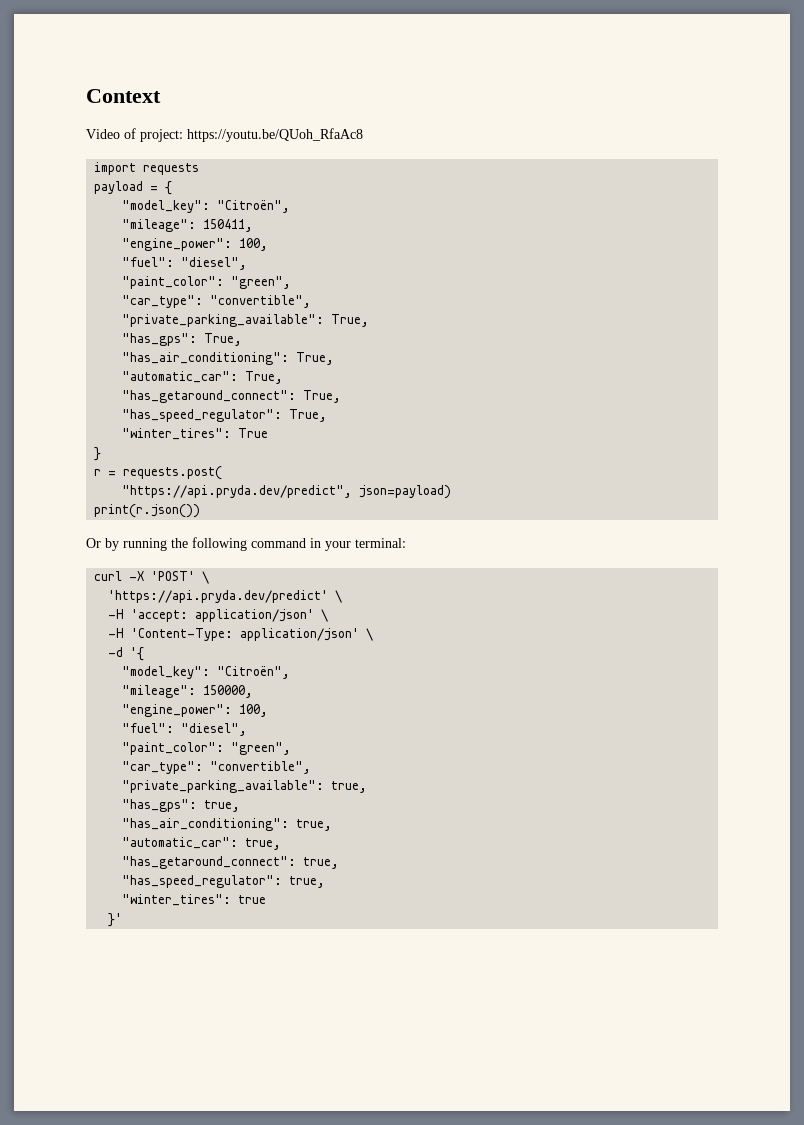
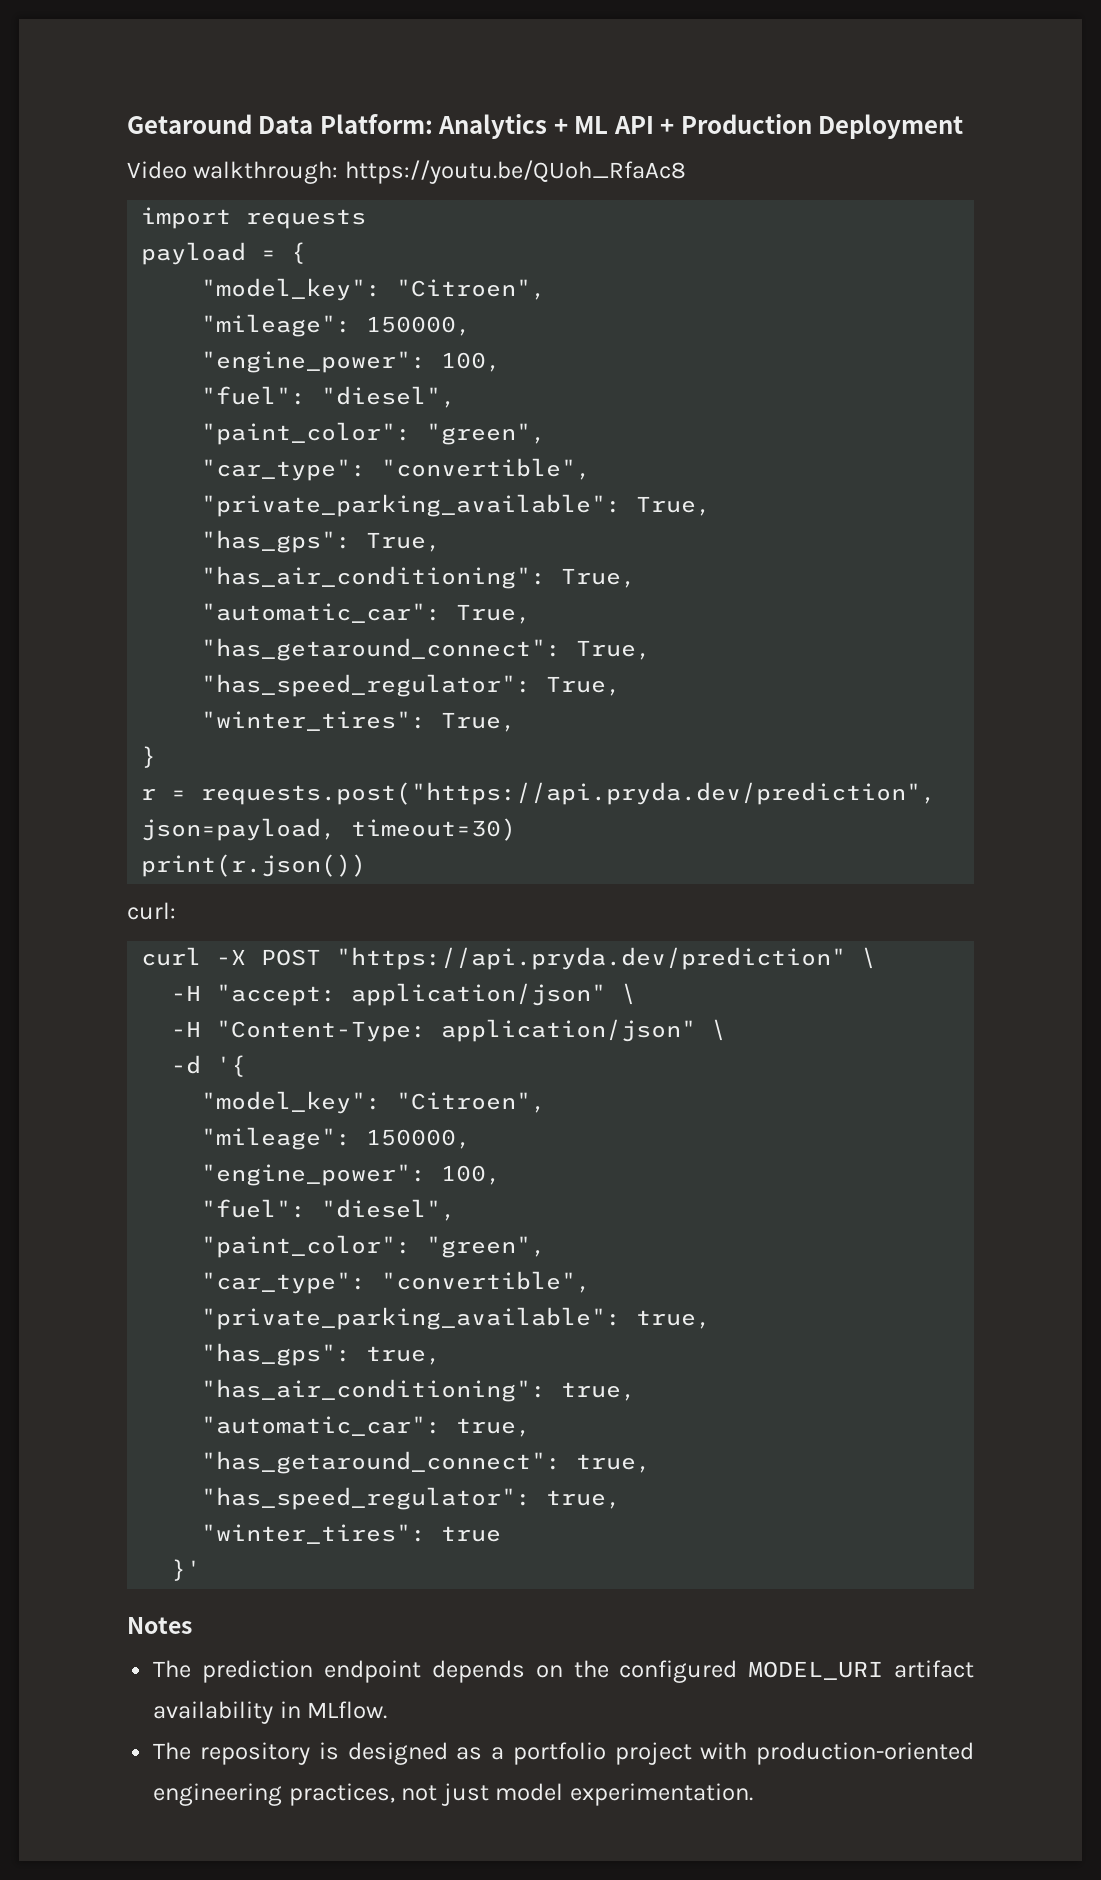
- Context
+ Getaround Data Platform: Analytics + ML API + Production Deployment
- Video of project: https://youtu.be/QUoh_RfaAc8
+ Video walkthrough: https://youtu.be/QUoh_RfaAc8
  payload = {
- "model_key": "Citroën",
- "mileage": 150411,
+ "model_key": "Citroen",
+ "mileage": 150000,
- "winter_tires": True
+ "winter_tires": True,
- r = requests.post(
- "https://api.pryda.dev/predict", json=payload)
+ r = requests.post("https://api.pryda.dev/prediction", json=payload, timeout=30)
  print(r.json())
- Or by running the following command in your terminal:
+ curl:
- curl -X 'POST' \
- 'https://api.pryda.dev/predict' \
- -H 'accept: application/json' \
- -H 'Content-Type: application/json' \
+ curl -X POST "https://api.pryda.dev/prediction" \
+ -H "accept: application/json" \
+ -H "Content-Type: application/json" \
  -d '{
- "model_key": "Citroën",
+ "model_key": "Citroen",
+ Notes
+ The prediction endpoint depends on the configured MODEL_URI artifact availability in MLflow.
+ The repository is designed as a portfolio project with production-oriented engineering practices, not just model experimentation.

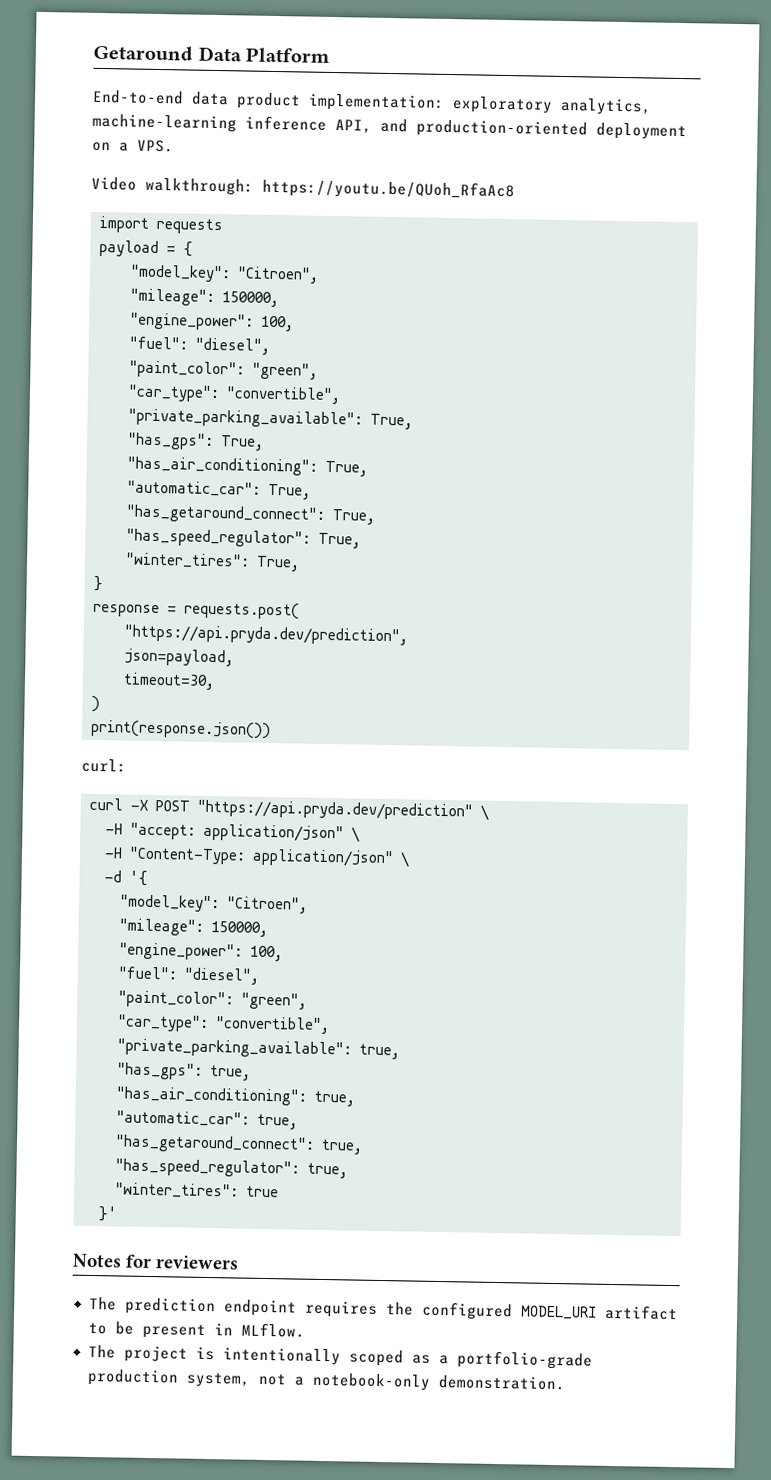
- Getaround Data Platform: Analytics + ML API + Production Deployment
+ Getaround Data Platform
+ End-to-end data product implementation: exploratory analytics, machine-learning inference API, and production-oriented deployment on a VPS.
- r = requests.post("https://api.pryda.dev/prediction", json=payload, timeout=30)
- print(r.json())
+ response = requests.post(
+ "https://api.pryda.dev/prediction",
+ json=payload,
+ timeout=30,
+ )
+ print(response.json())
- Notes
+ Notes for reviewers
- The prediction endpoint depends on the configured MODEL_URI artifact availability in MLflow.
+ The prediction endpoint requires the configured MODEL_URI artifact to be present in MLflow.
- The repository is designed as a portfolio project with production-oriented engineering practices, not just model experimentation.
+ The project is intentionally scoped as a portfolio-grade production system, not a notebook-only demonstration.

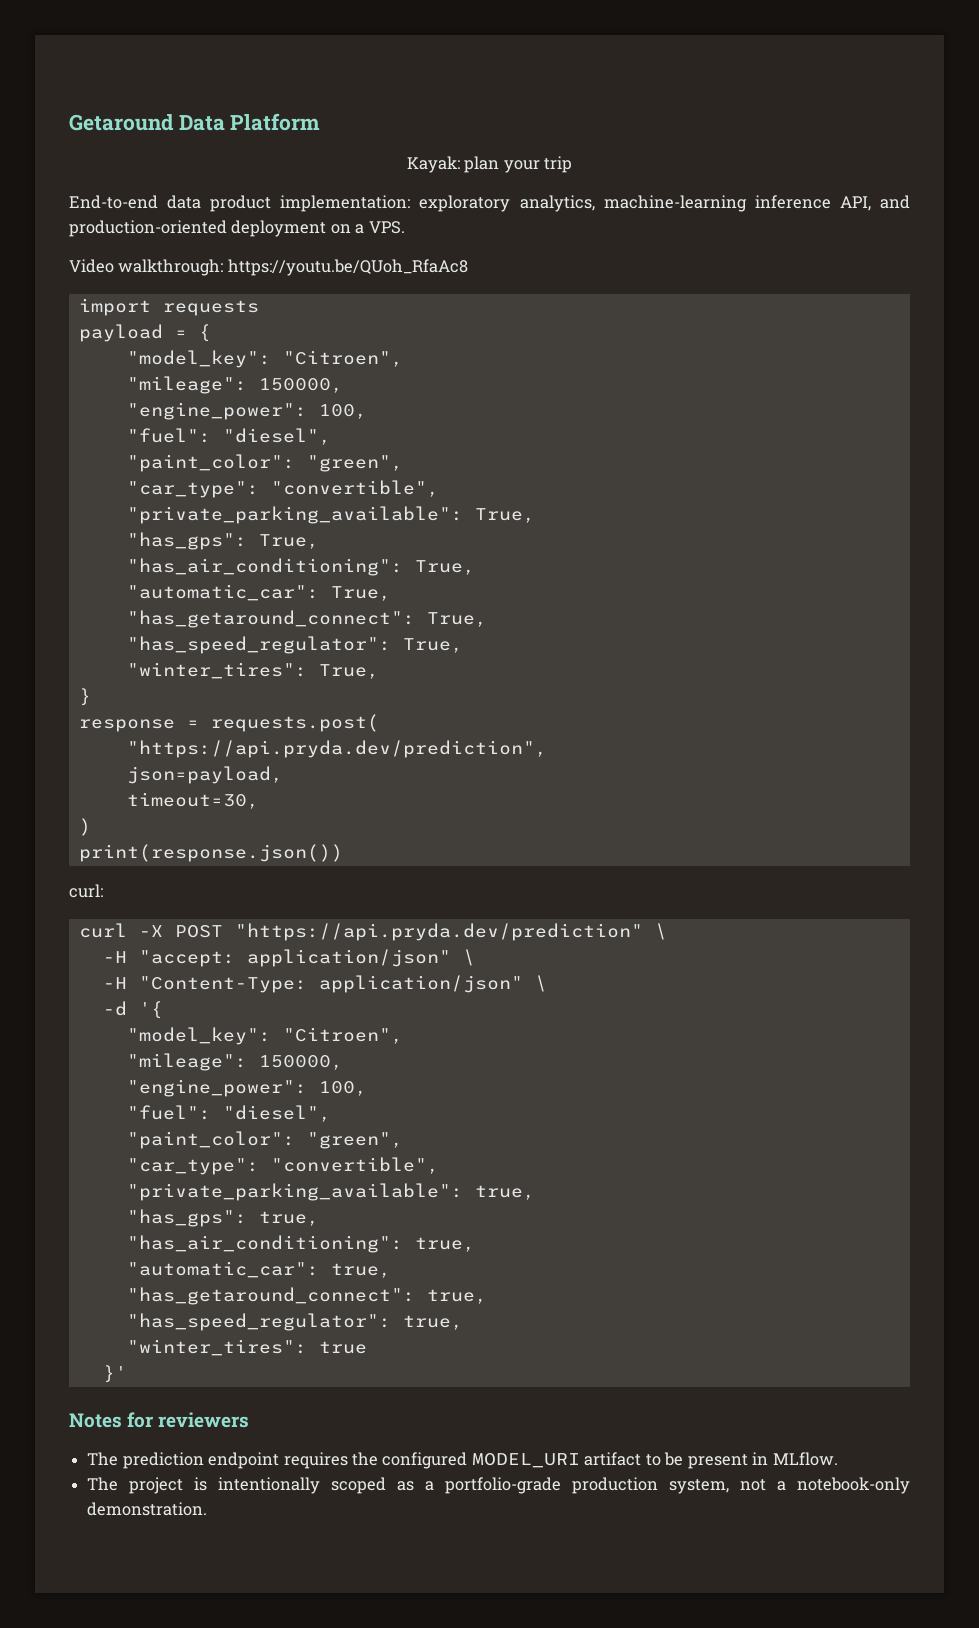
+ Kayak: plan your trip

